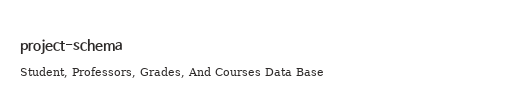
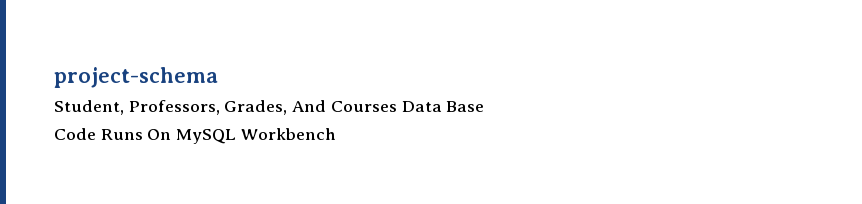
+ Code Runs On MySQL Workbench

